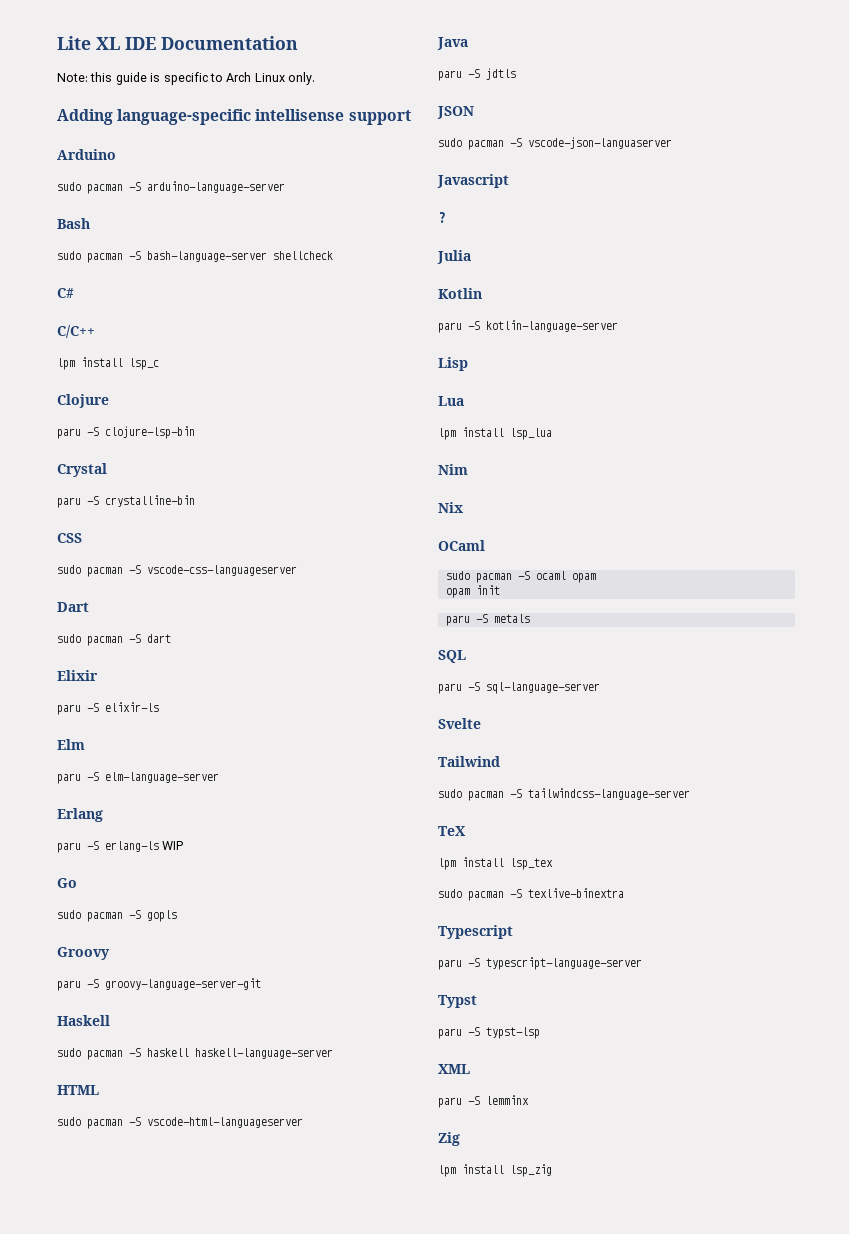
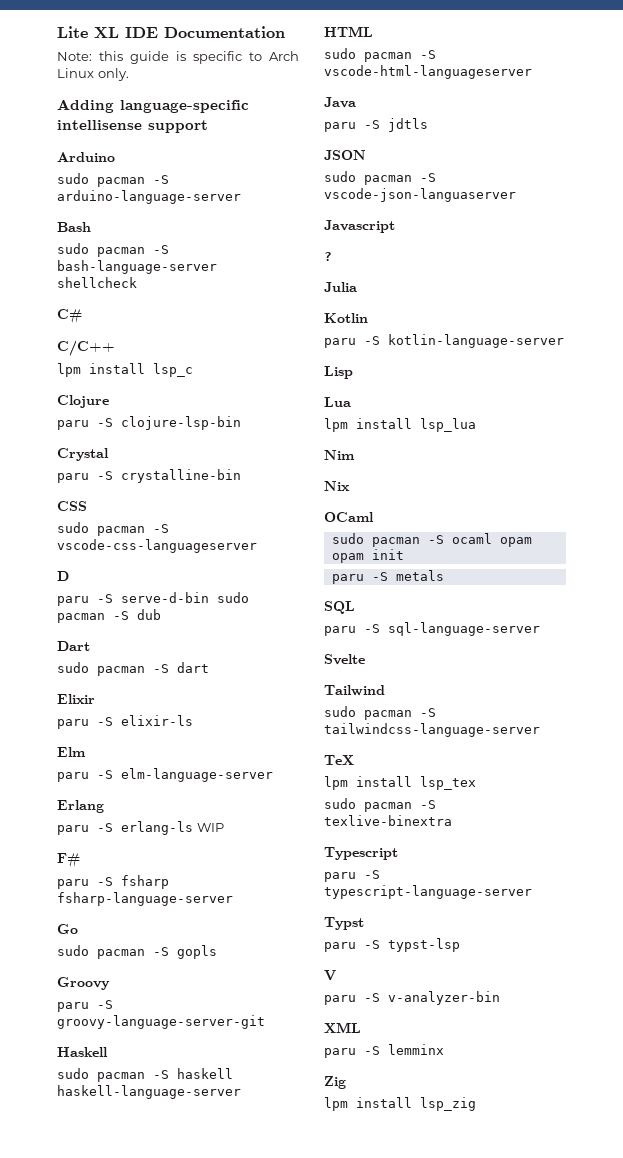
+ D
+ paru -S serve-d-bin sudo pacman -S dub
+ F#
+ paru -S fsharp fsharp-language-server
+ V
+ paru -S v-analyzer-bin

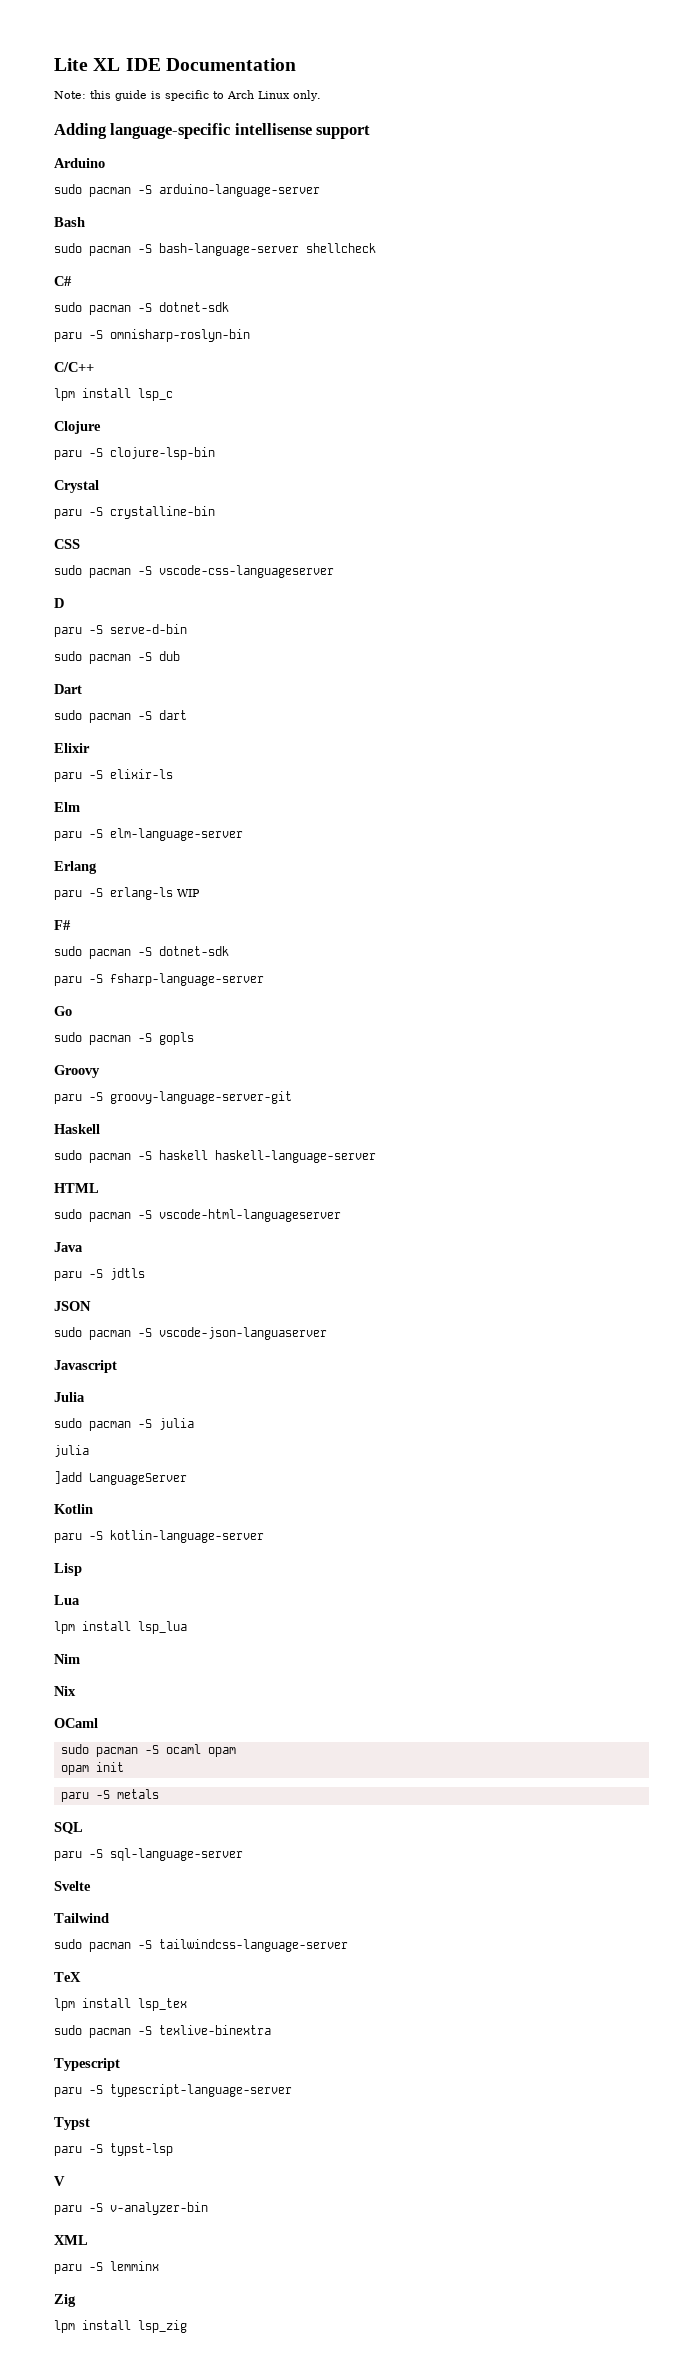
  C#
+ sudo pacman -S dotnet-sdk
+ paru -S omnisharp-roslyn-bin
- paru -S serve-d-bin sudo pacman -S dub
+ paru -S serve-d-bin
+ sudo pacman -S dub
  F#
- paru -S fsharp fsharp-language-server
+ sudo pacman -S dotnet-sdk
+ paru -S fsharp-language-server
- ?
  Julia
+ sudo pacman -S julia
+ julia
+ ]add LanguageServer

